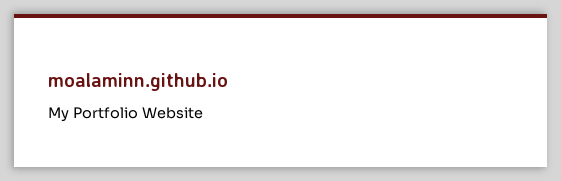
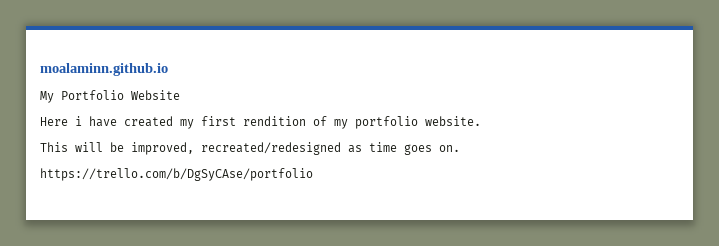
+ Here i have created my first rendition of my portfolio website.
+ This will be improved, recreated/redesigned as time goes on.
+ https://trello.com/b/DgSyCAse/portfolio

